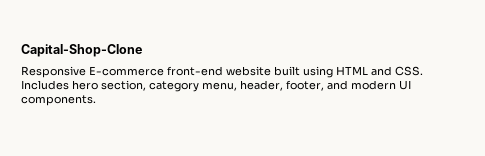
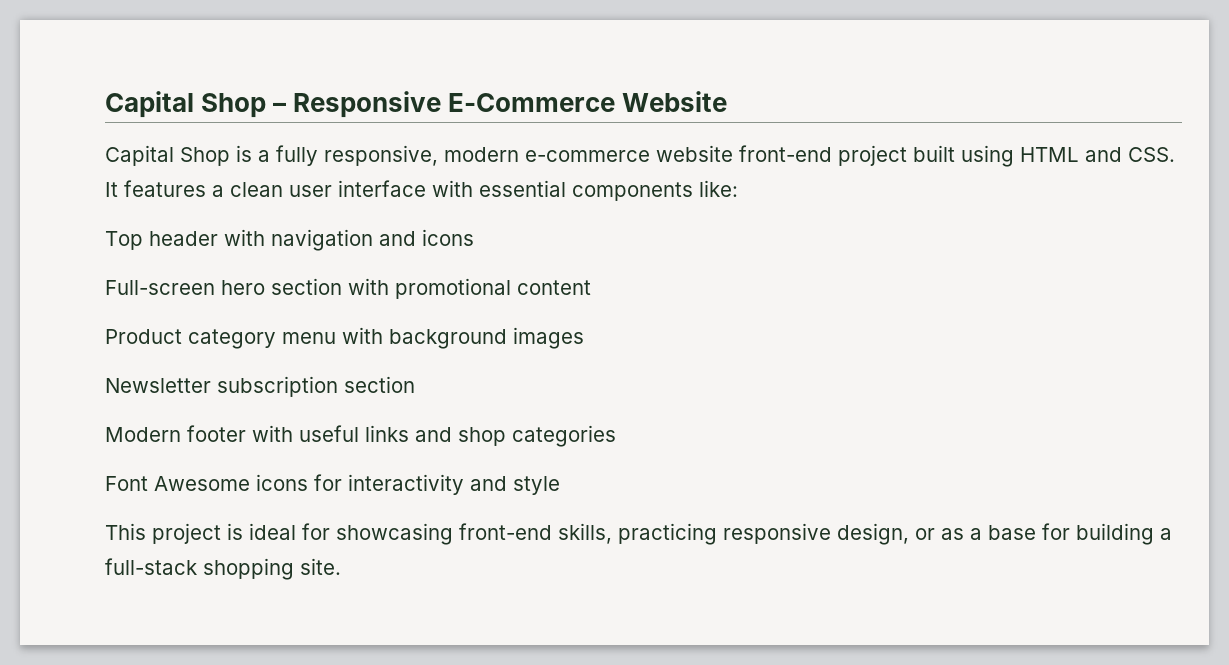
- Capital-Shop-Clone
- Responsive E-commerce front-end website built using HTML and CSS. Includes hero section, category menu, header, footer, and modern UI components.
+ Capital Shop – Responsive E-Commerce Website
+ Capital Shop is a fully responsive, modern e-commerce website front-end project built using HTML and CSS. It features a clean user interface with essential components like:
+ Top header with navigation and icons
+ Full-screen hero section with promotional content
+ Product category menu with background images
+ Newsletter subscription section
+ Modern footer with useful links and shop categories
+ Font Awesome icons for interactivity and style
+ This project is ideal for showcasing front-end skills, practicing responsive design, or as a base for building a full-stack shopping site.

